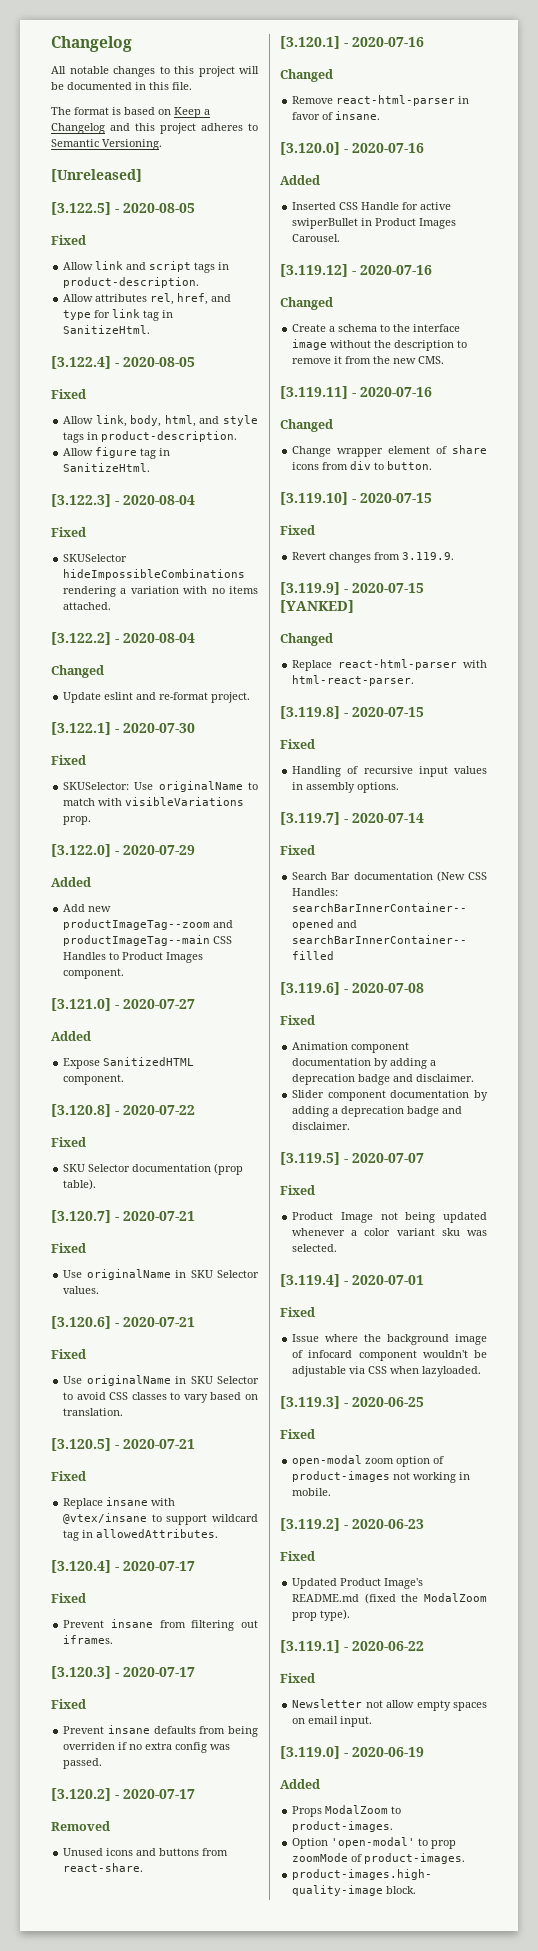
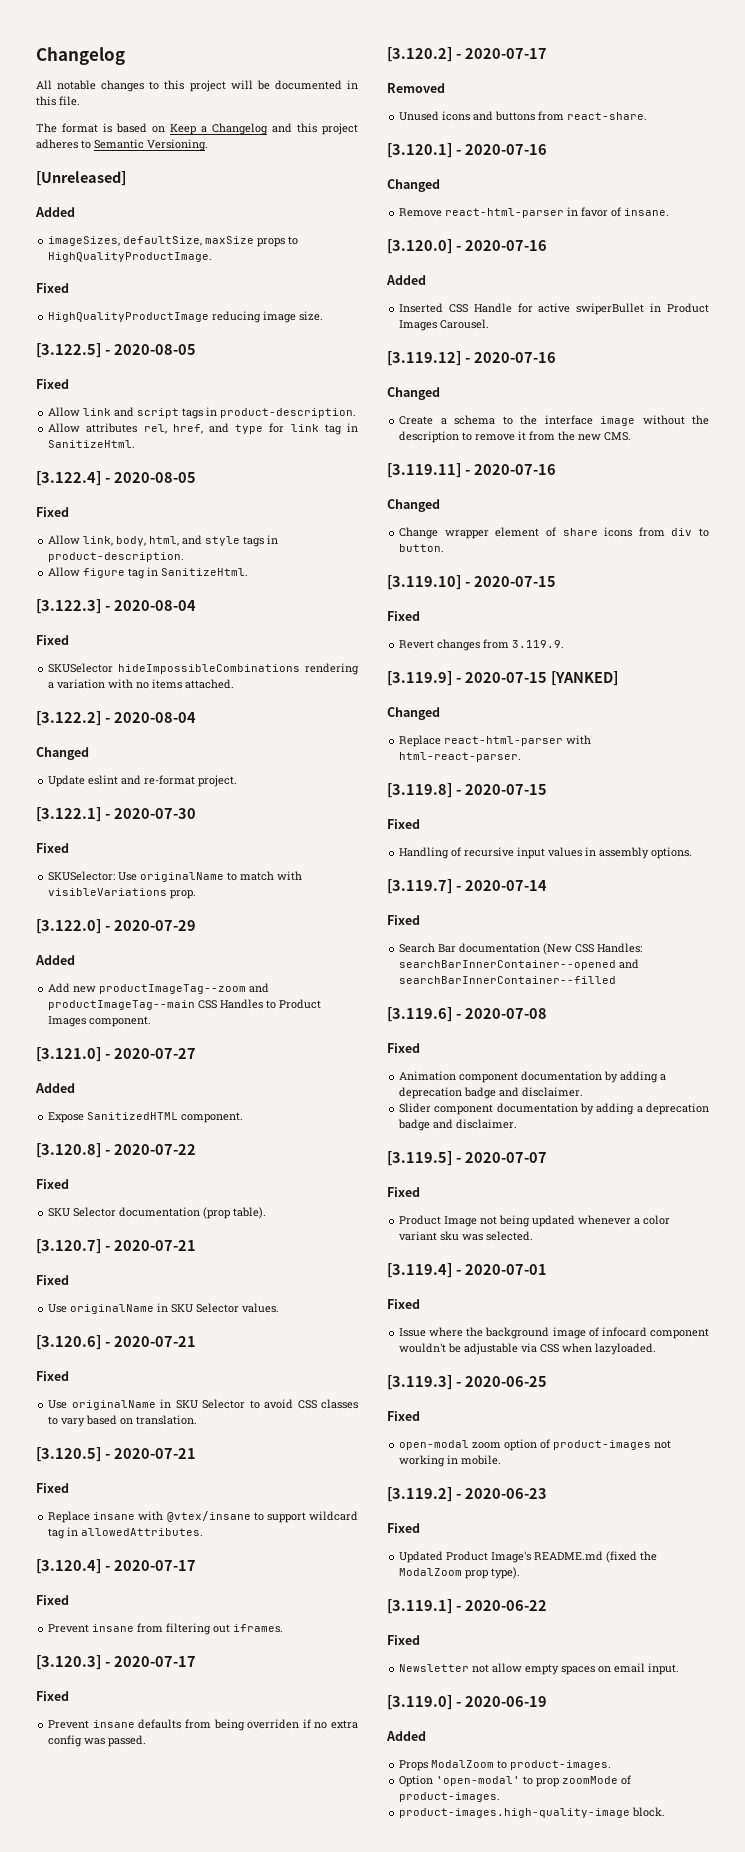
  [Unreleased]
+ Added
+ imageSizes, defaultSize, maxSize props to HighQualityProductImage.
+ Fixed
+ HighQualityProductImage reducing image size.

